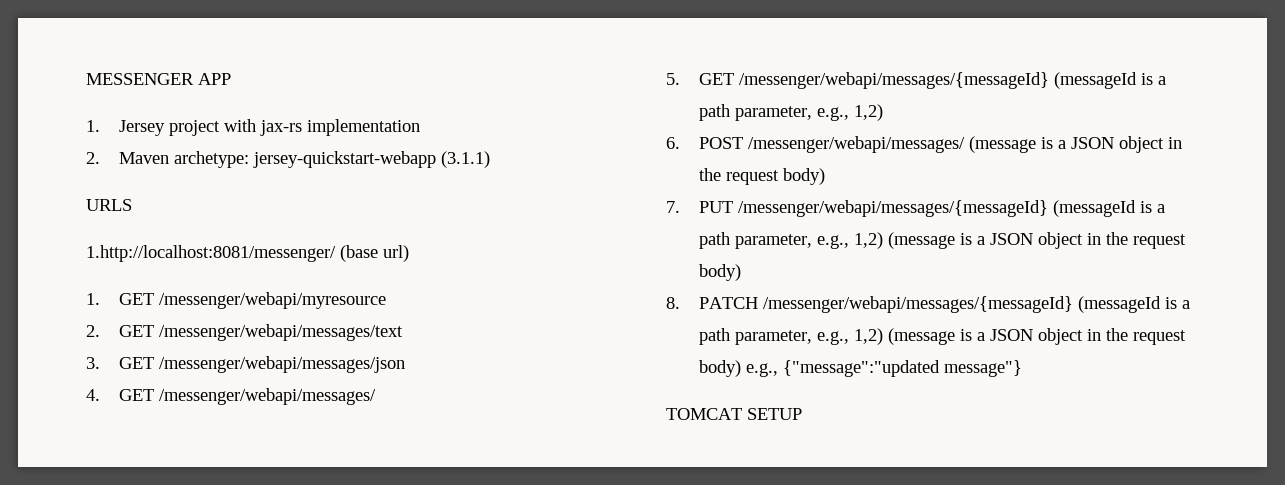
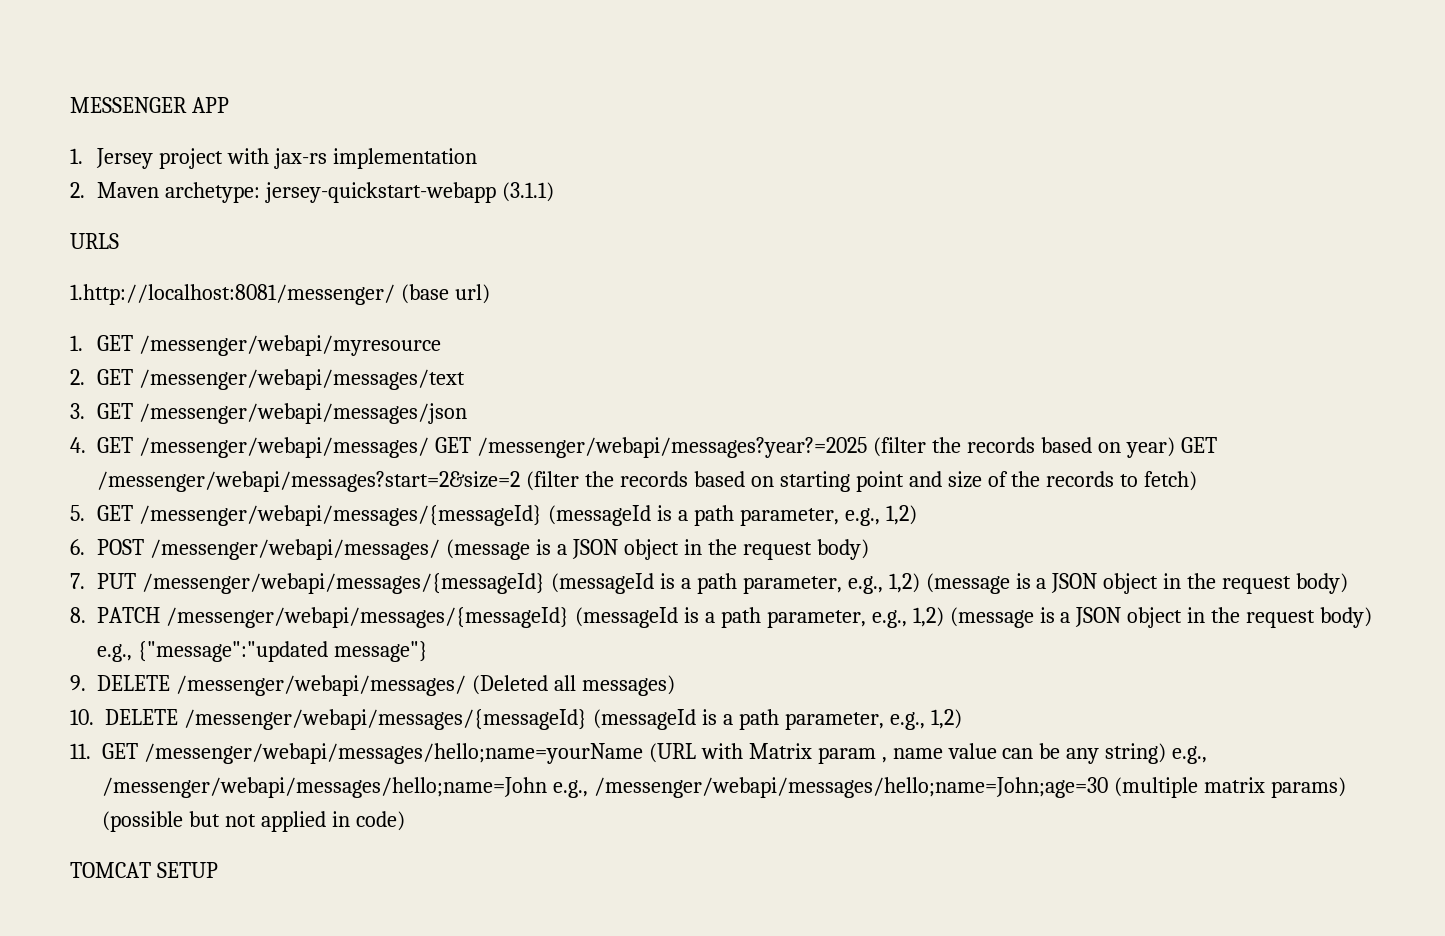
- 4. GET /messenger/webapi/messages/
+ 4. GET /messenger/webapi/messages/ GET /messenger/webapi/messages?year?=2025 (filter the records based on year) GET /messenger/webapi/messages?start=2&size=2 (filter the records based on starting point and size of the records to fetch)
+ 9. DELETE /messenger/webapi/messages/ (Deleted all messages)
+ 10. DELETE /messenger/webapi/messages/{messageId} (messageId is a path parameter, e.g., 1,2)
+ 11. GET /messenger/webapi/messages/hello;name=yourName (URL with Matrix param , name value can be any string) e.g., /messenger/webapi/messages/hello;name=John e.g., /messenger/webapi/messages/hello;name=John;age=30 (multiple matrix params) (possible but not applied in code)

